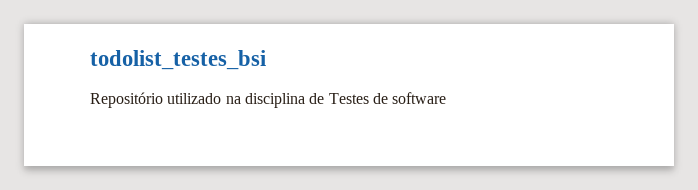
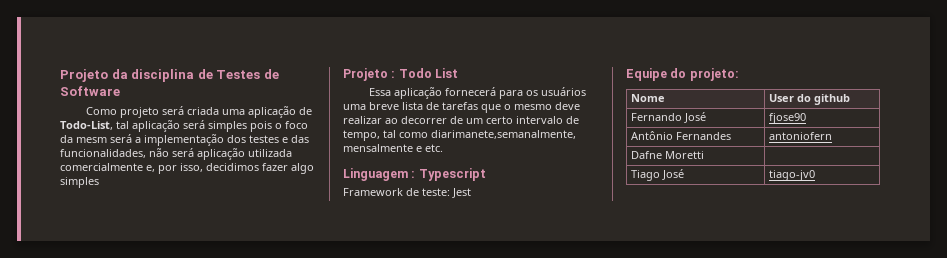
- todolist_testes_bsi
- Repositório utilizado na disciplina de Testes de software
+ Projeto da disciplina de Testes de Software
+ Como projeto será criada uma aplicação de Todo-List, tal aplicação será simples pois o foco da mesm será a implementação dos testes e das funcionalidades, não será aplicação utilizada comercialmente e, por isso, decidimos fazer algo simples
+ Projeto : Todo List
+ Essa aplicação fornecerá para os usuários uma breve lista de tarefas que o mesmo deve realizar ao decorrer de um certo intervalo de tempo, tal como diarimanete,semanalmente, mensalmente e etc.
+ Linguagem : Typescript
+ Framework de teste: Jest
+ Equipe do projeto:
+ Nome | User do github
+ Fernando José | fjose90
+ Antônio Fernandes | antoniofern
+ Dafne Moretti |
+ Tiago José | tiago-jv0

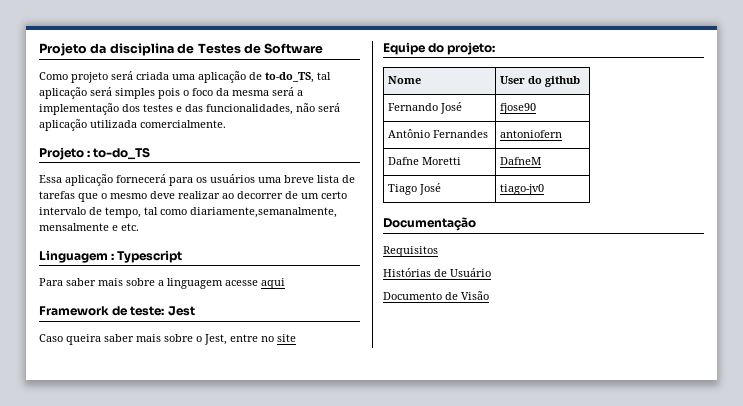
- Como projeto será criada uma aplicação de Todo-List, tal aplicação será simples pois o foco da mesm será a implementação dos testes e das funcionalidades, não será aplicação utilizada comercialmente e, por isso, decidimos fazer algo simples
+ Como projeto será criada uma aplicação de to-do_TS, tal aplicação será simples pois o foco da mesma será a implementação dos testes e das funcionalidades, não será aplicação utilizada comercialmente.
- Projeto : Todo List
+ Projeto : to-do_TS
- Essa aplicação fornecerá para os usuários uma breve lista de tarefas que o mesmo deve realizar ao decorrer de um certo intervalo de tempo, tal como diarimanete,semanalmente, mensalmente e etc.
+ Essa aplicação fornecerá para os usuários uma breve lista de tarefas que o mesmo deve realizar ao decorrer de um certo intervalo de tempo, tal como diariamente,semanalmente, mensalmente e etc.
+ Para saber mais sobre a linguagem acesse aqui
  Framework de teste: Jest
+ Caso queira saber mais sobre o Jest, entre no site
- Dafne Moretti |
+ Dafne Moretti | DafneM
+ Documentação
+ Requisitos
+ Histórias de Usuário
+ Documento de Visão

